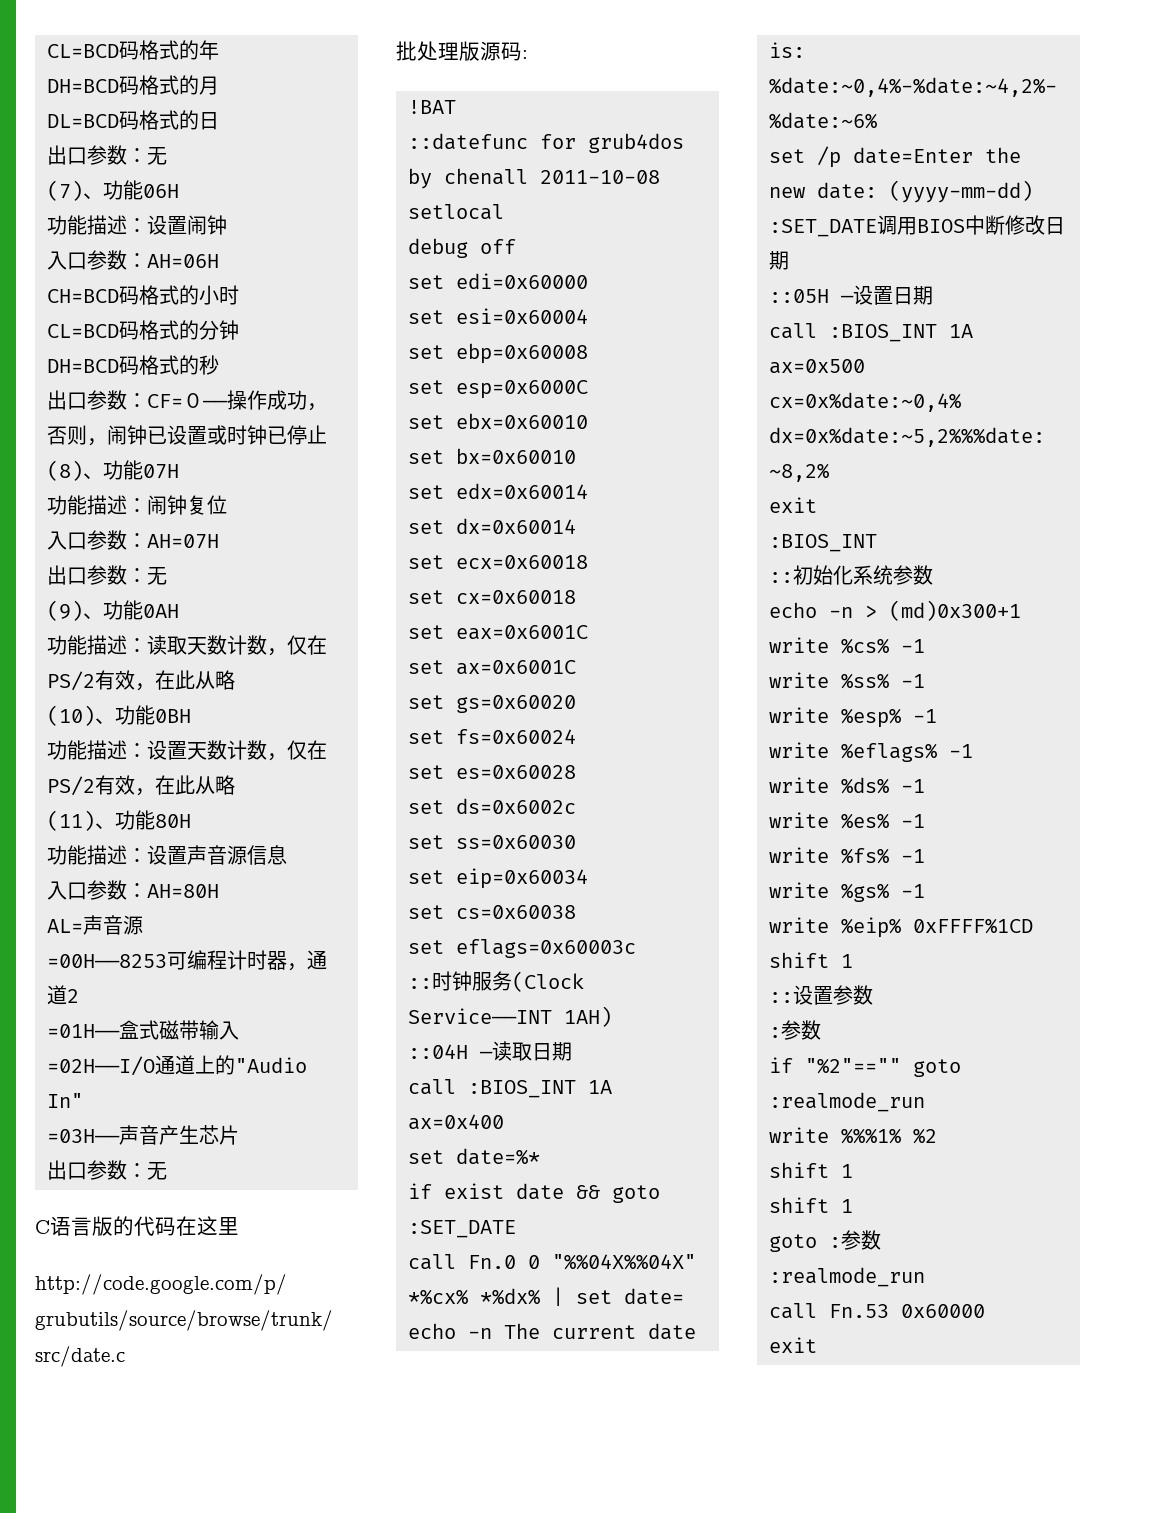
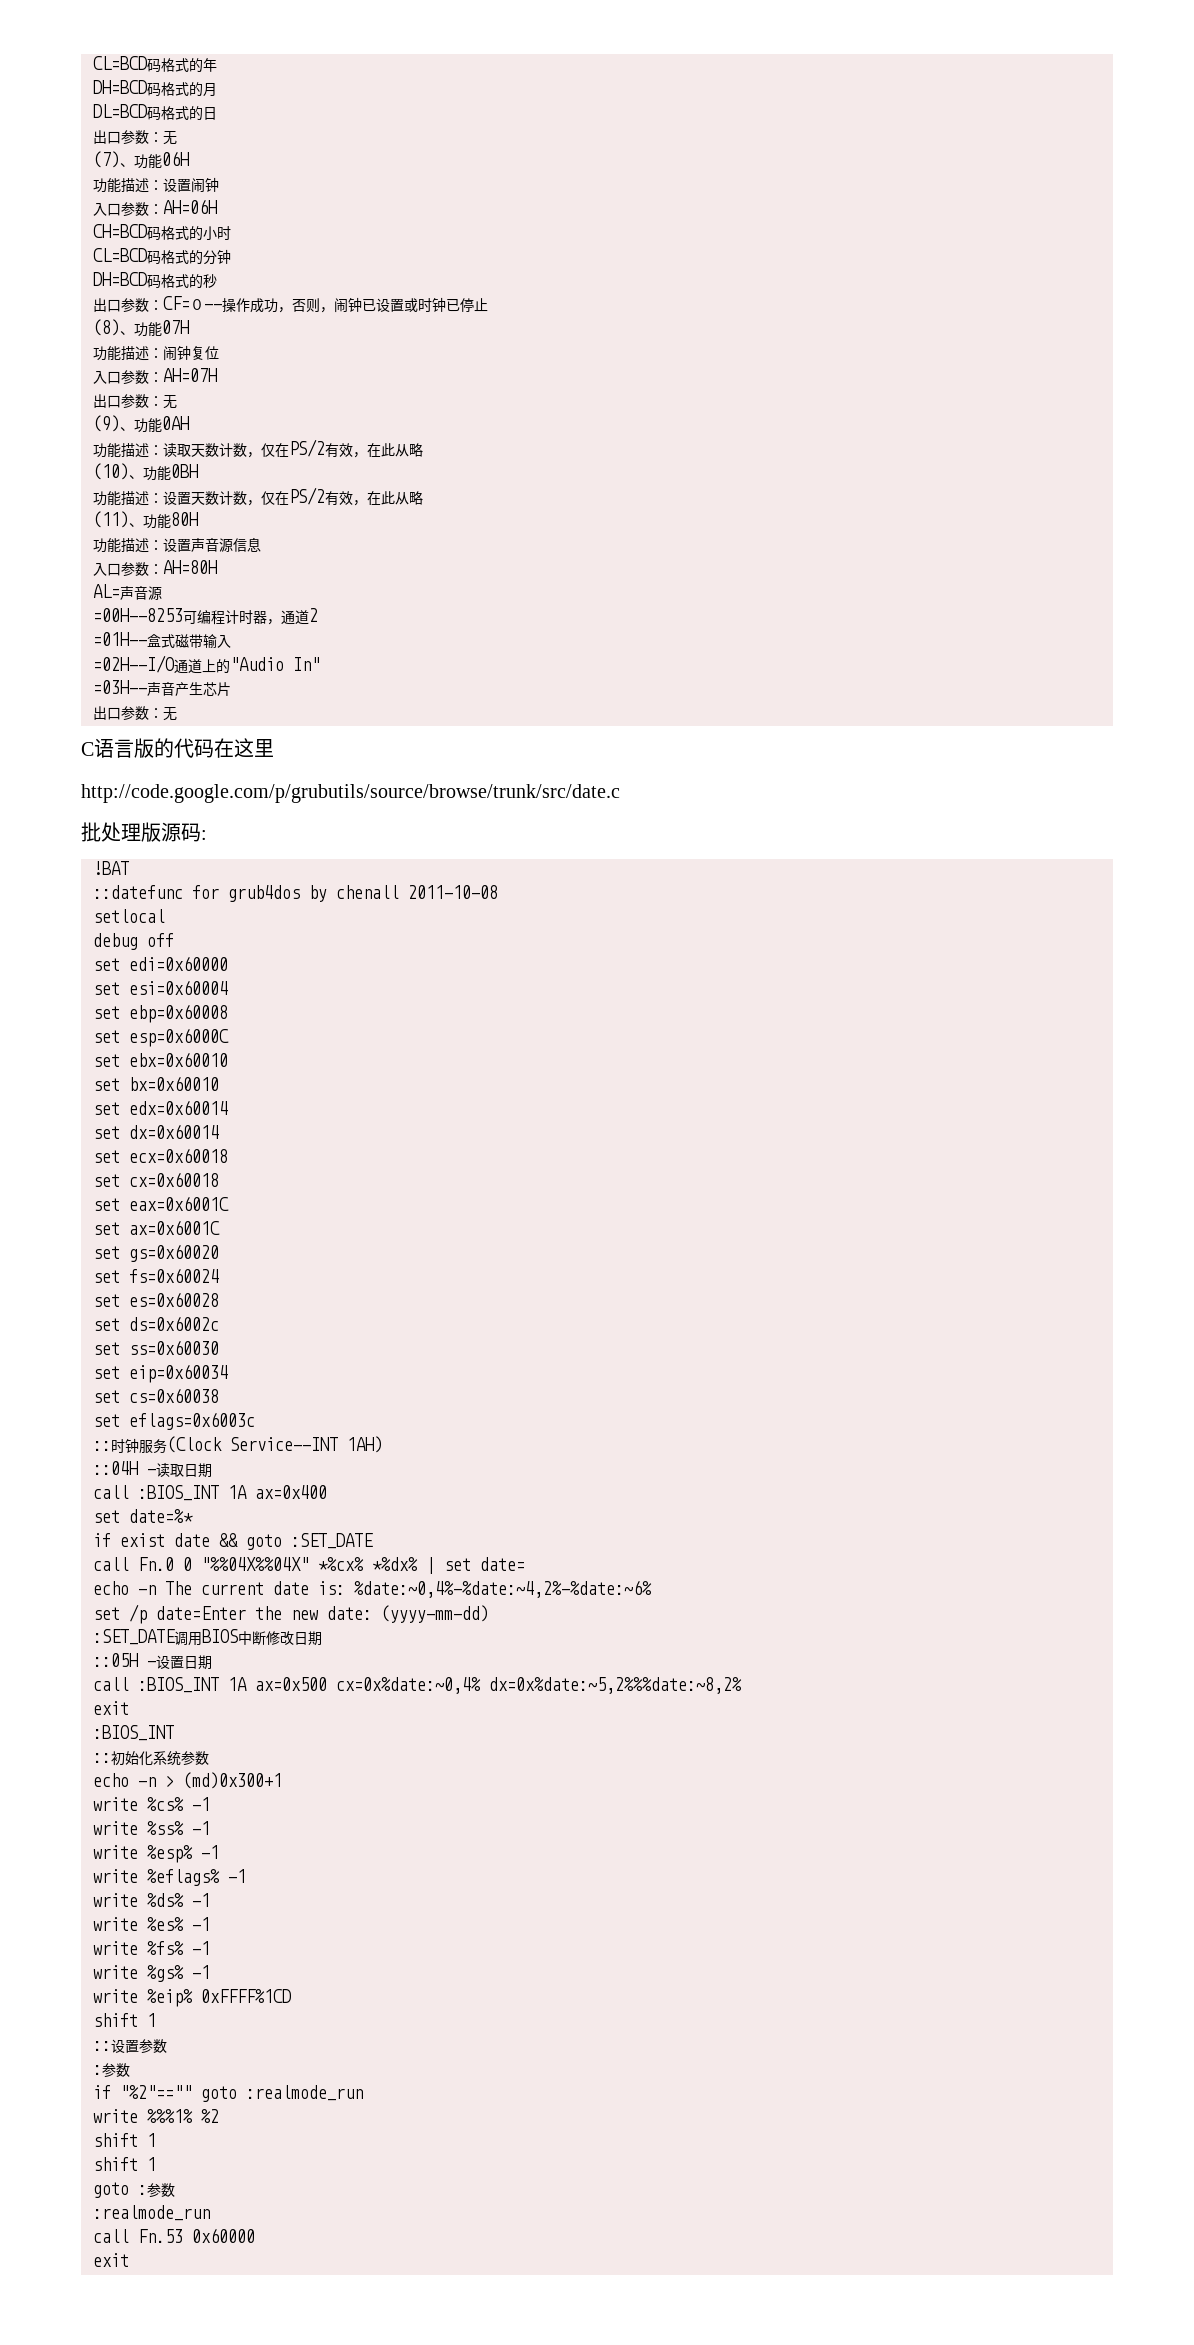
- set eflags=0x60003c
+ set eflags=0x6003c

